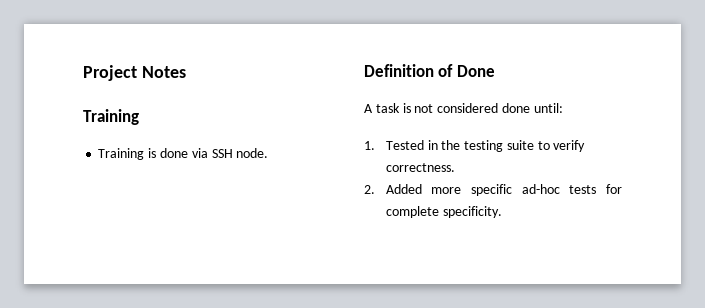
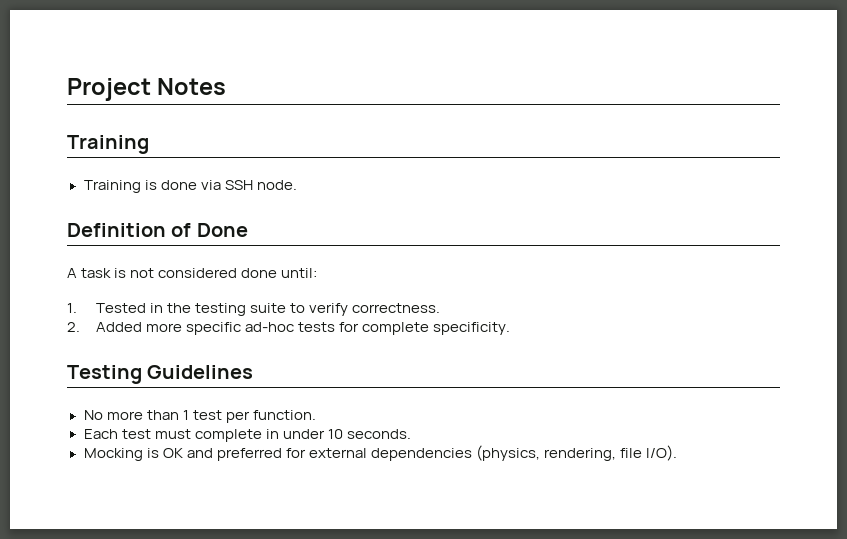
+ Testing Guidelines
+ No more than 1 test per function.
+ Each test must complete in under 10 seconds.
+ Mocking is OK and preferred for external dependencies (physics, rendering, file I/O).

